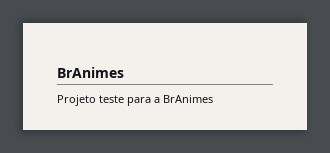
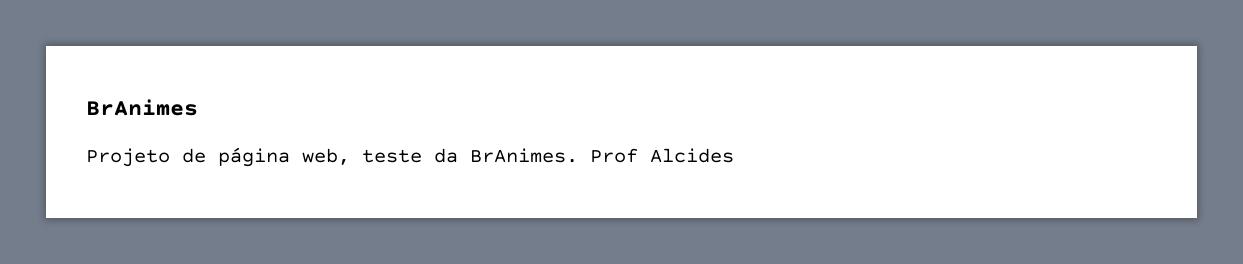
- Projeto teste para a BrAnimes
+ Projeto de página web, teste da BrAnimes. Prof Alcides

